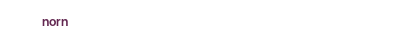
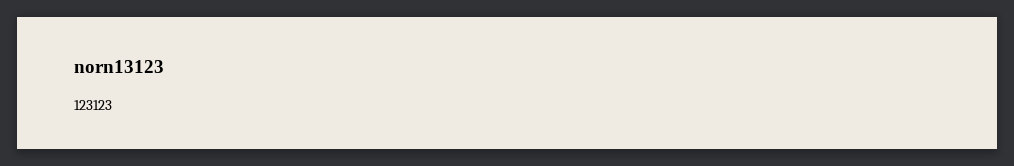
- norn
+ norn13123
+ 123123

